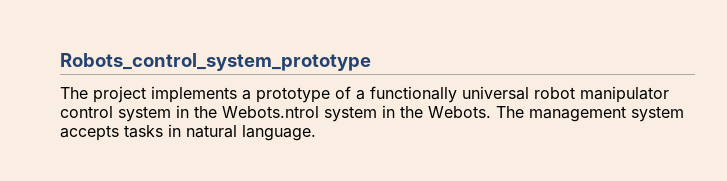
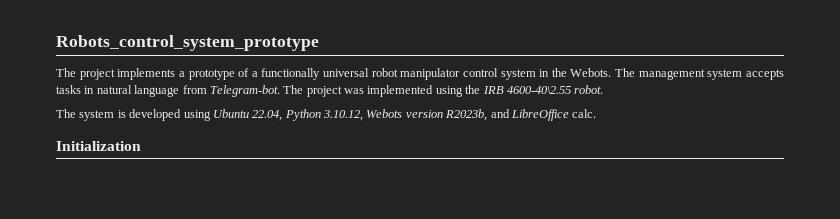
- The project implements a prototype of a functionally universal robot manipulator control system in the Webots.ntrol system in the Webots.
+ The project implements a prototype of a functionally universal robot manipulator control system in the Webots.
- The management system accepts tasks in natural language.
+ The management system accepts tasks in natural language from Telegram-bot. The project was implemented using the IRB 4600-40\2.55 robot.
+ The system is developed using Ubuntu 22.04, Python 3.10.12, Webots version R2023b, and LibreOffice calc.
+ Initialization

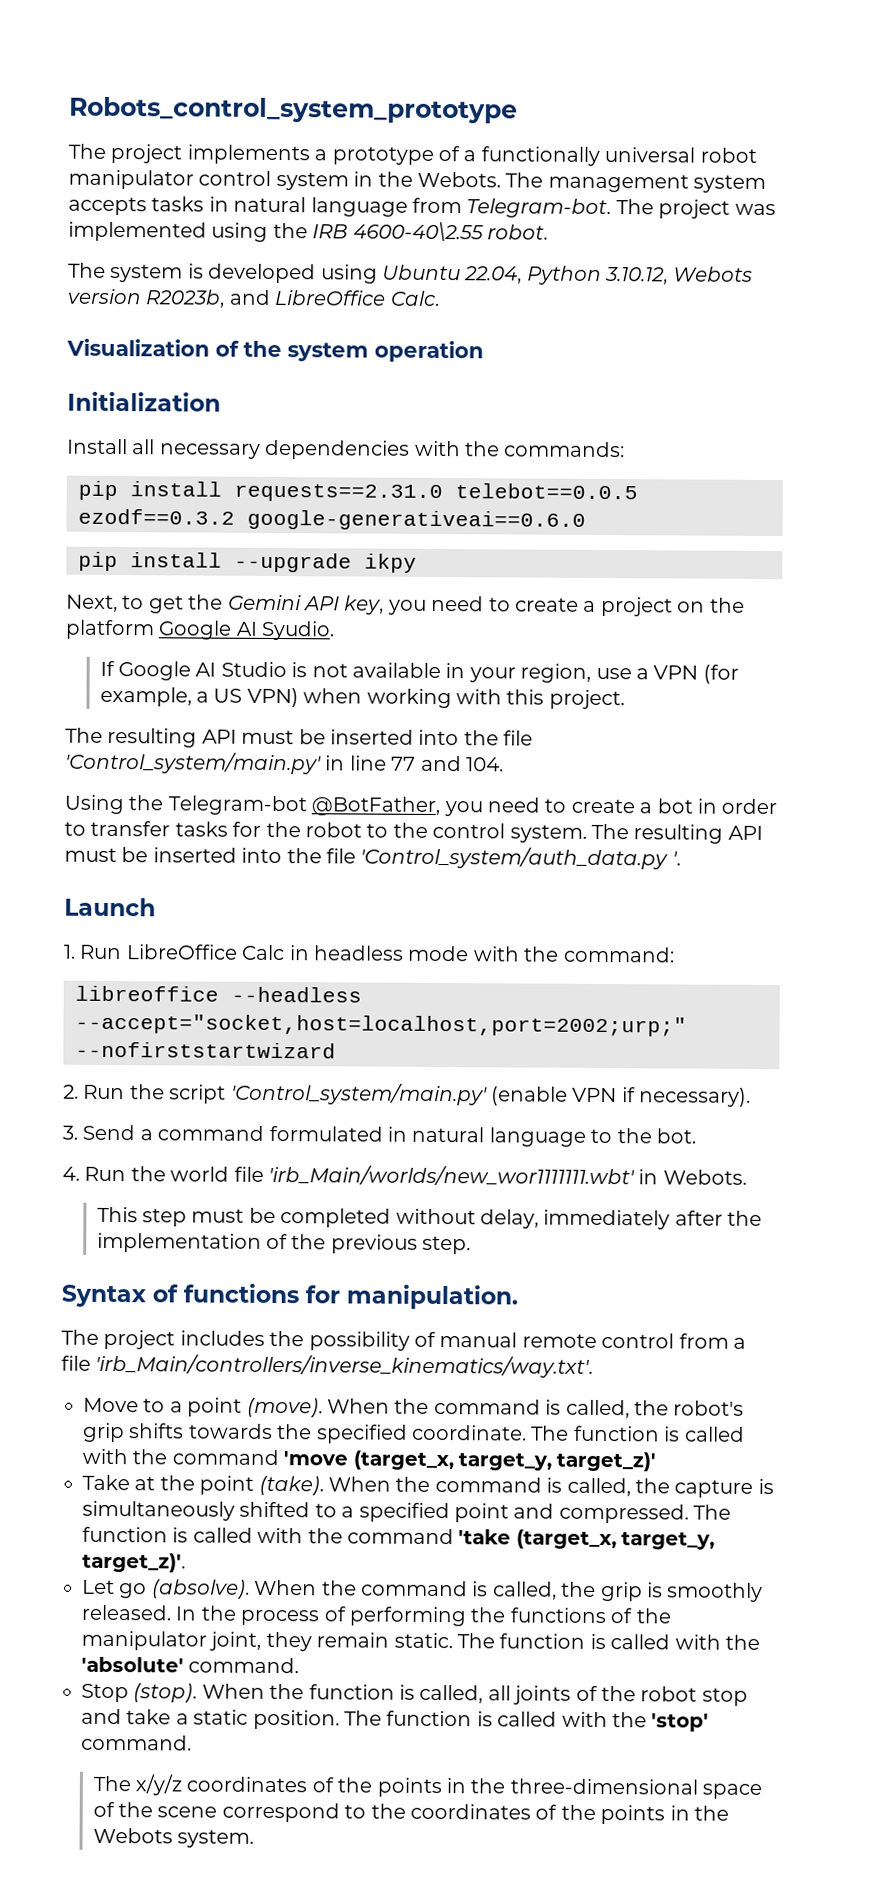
- The system is developed using Ubuntu 22.04, Python 3.10.12, Webots version R2023b, and LibreOffice calc.
+ The system is developed using Ubuntu 22.04, Python 3.10.12, Webots version R2023b, and LibreOffice Calc.
+ Visualization of the system operation
  Initialization
+ Install all necessary dependencies with the commands:
+ pip install requests==2.31.0 telebot==0.0.5 ezodf==0.3.2 google-generativeai==0.6.0
+ pip install --upgrade ikpy
+ Next, to get the Gemini API key, you need to create a project on the platform Google AI Syudio.
+ If Google AI Studio is not available in your region, use a VPN (for example, a US VPN) when working with this project.
+ The resulting API must be inserted into the file 'Control_system/main.py' in line 77 and 104.
+ Using the Telegram-bot @BotFather, you need to create a bot in order to transfer tasks for the robot to the control system. The resulting API must be inserted into the file 'Control_system/auth_data.py '.
+ Launch
+ 1. Run LibreOffice Calc in headless mode with the command:
+ libreoffice --headless --accept="socket,host=localhost,port=2002;urp;" --nofirststartwizard
+ 2. Run the script 'Control_system/main.py' (enable VPN if necessary).
+ 3. Send a command formulated in natural language to the bot.
+ 4. Run the world file 'irb_Main/worlds/new_wor1111111.wbt' in Webots.
+ This step must be completed without delay, immediately after the implementation of the previous step.
+ Syntax of functions for manipulation.
+ The project includes the possibility of manual remote control from a file 'irb_Main/controllers/inverse_kinematics/way.txt'.
+ Move to a point (move). When the command is called, the robot's grip shifts towards the specified coordinate. The function is called with the command 'move (target_x, target_y, target_z)'
+ Take at the point (take). When the command is called, the capture is simultaneously shifted to a specified point and compressed. The function is called with the command 'take (target_x, target_y, target_z)'.
+ Let go (absolve). When the command is called, the grip is smoothly released. In the process of performing the functions of the manipulator joint, they remain static. The function is called with the 'absolute' command.
+ Stop (stop). When the function is called, all joints of the robot stop and take a static position. The function is called with the 'stop' command.
+ The x/y/z coordinates of the points in the three-dimensional space of the scene correspond to the coordinates of the points in the Webots system.

